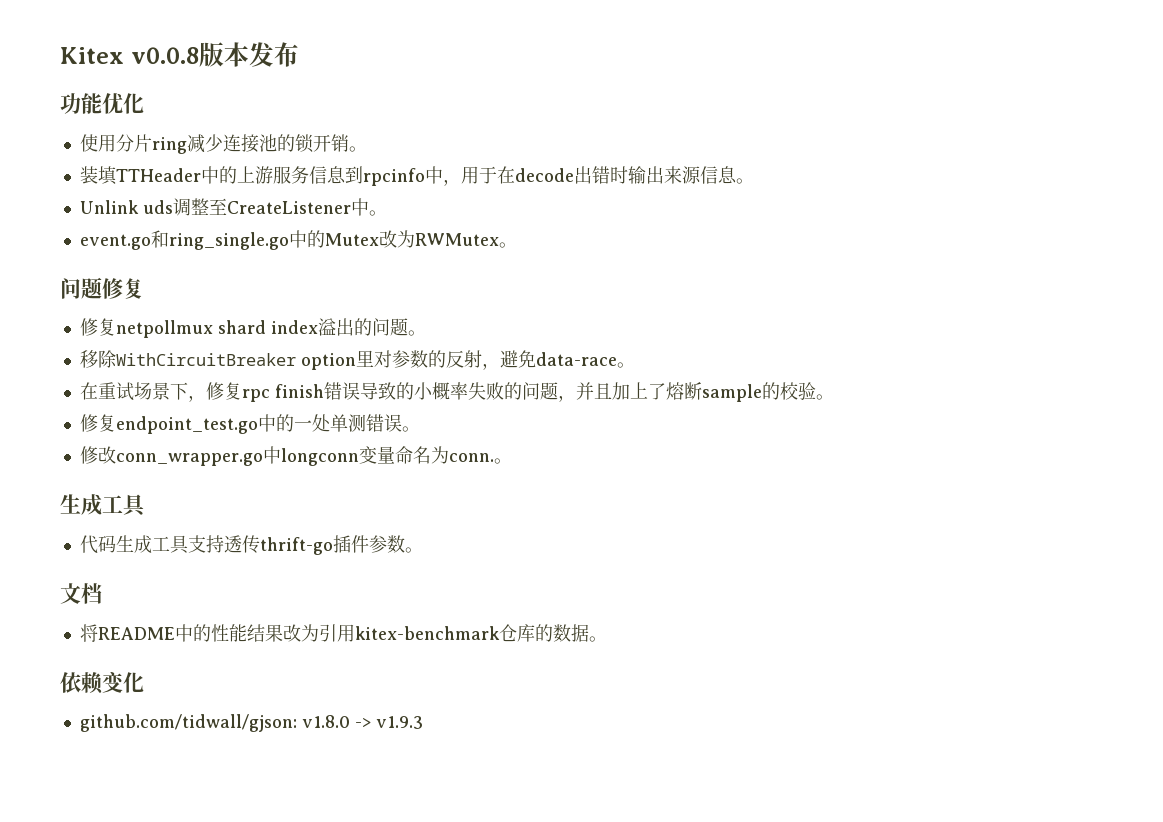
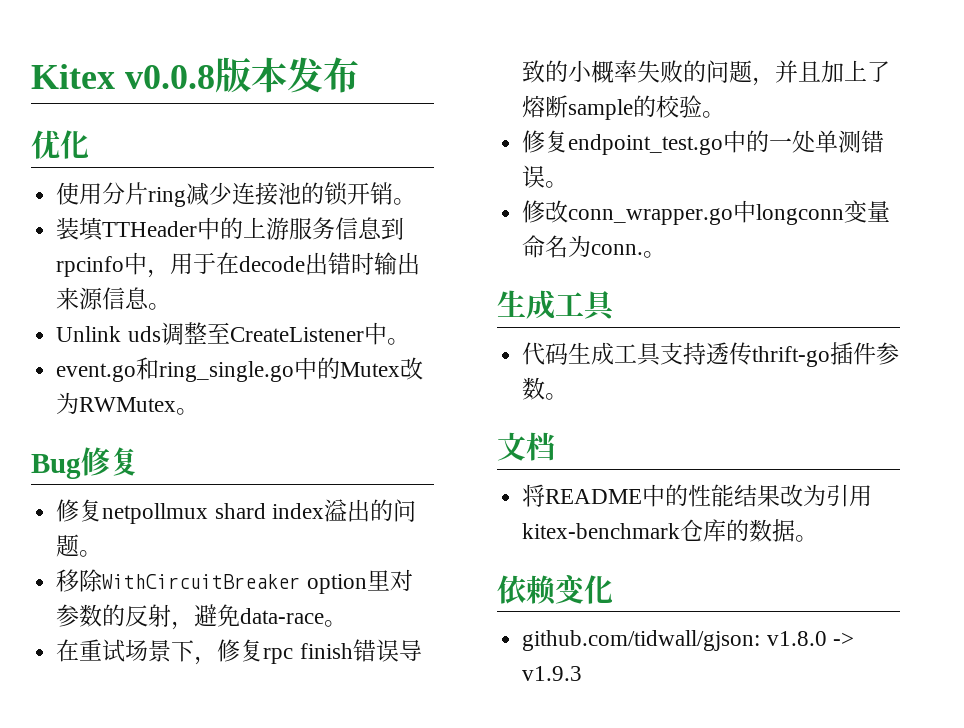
- 功能优化
+ 优化
- 问题修复
+ Bug修复

